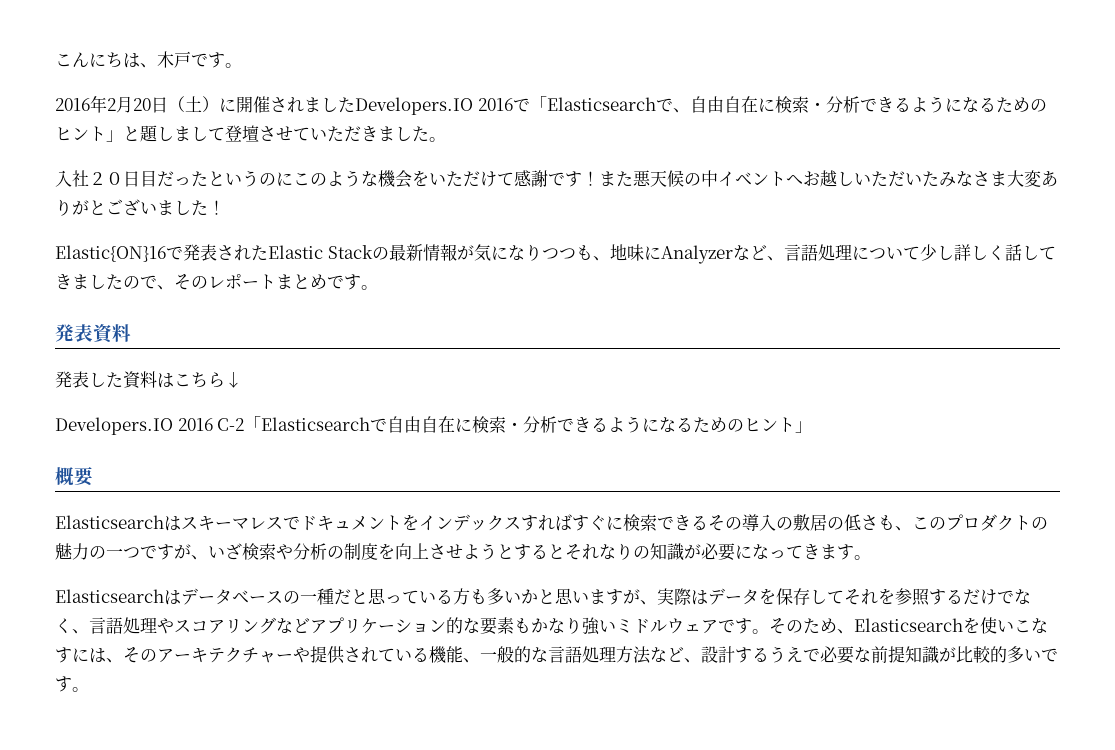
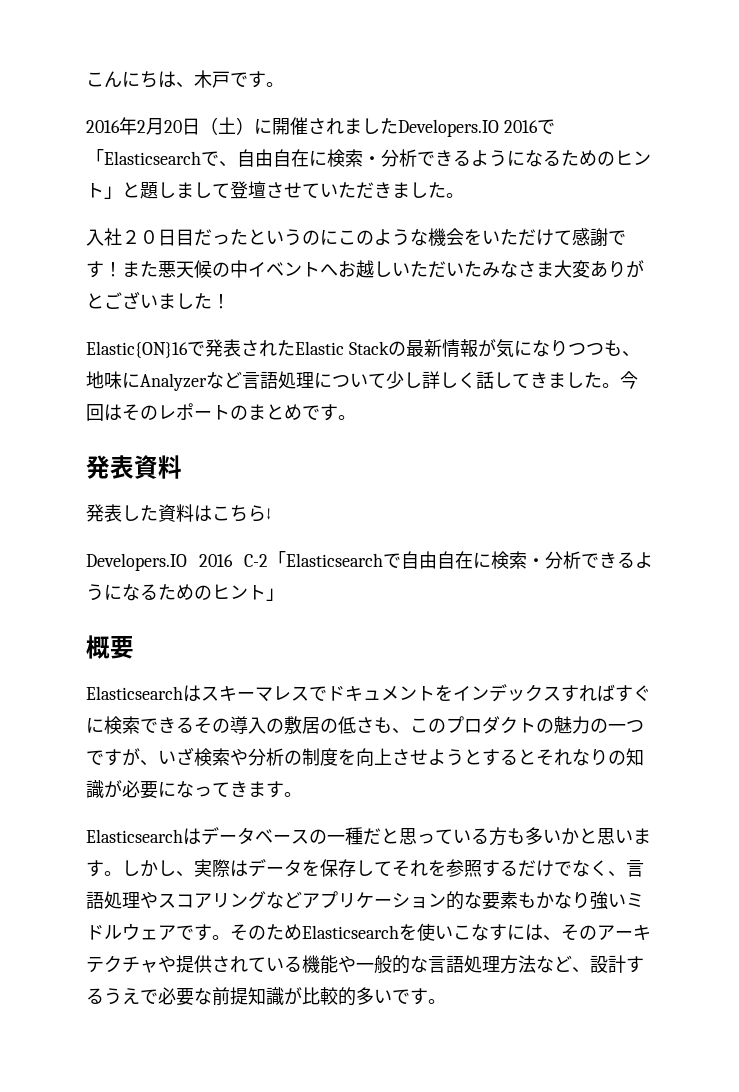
- Elastic{ON}16で発表されたElastic Stackの最新情報が気になりつつも、地味にAnalyzerなど、言語処理について少し詳しく話してきましたので、そのレポートまとめです。
+ Elastic{ON}16で発表されたElastic Stackの最新情報が気になりつつも、地味にAnalyzerなど言語処理について少し詳しく話してきました。今回はそのレポートのまとめです。
- Elasticsearchはデータベースの一種だと思っている方も多いかと思いますが、実際はデータを保存してそれを参照するだけでなく、言語処理やスコアリングなどアプリケーション的な要素もかなり強いミドルウェアです。
+ Elasticsearchはデータベースの一種だと思っている方も多いかと思います。しかし、実際はデータを保存してそれを参照するだけでなく、言語処理やスコアリングなどアプリケーション的な要素もかなり強いミドルウェアです。
- そのため、Elasticsearchを使いこなすには、そのアーキテクチャーや提供されている機能、一般的な言語処理方法など、設計するうえで必要な前提知識が比較的多いです。
+ そのためElasticsearchを使いこなすには、そのアーキテクチャや提供されている機能や一般的な言語処理方法など、設計するうえで必要な前提知識が比較的多いです。

